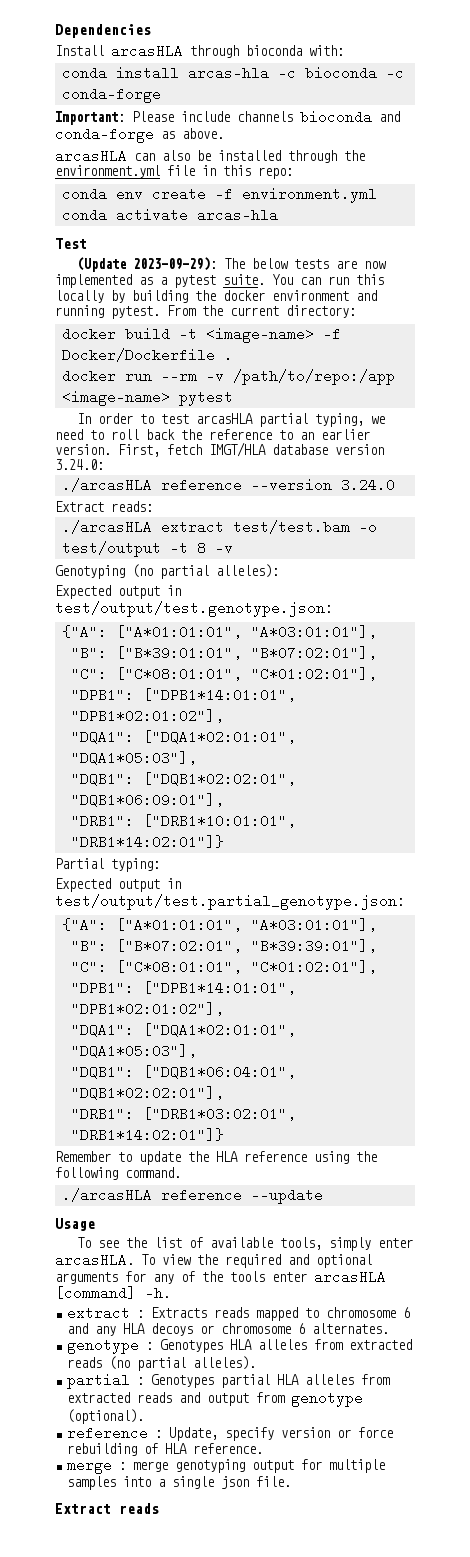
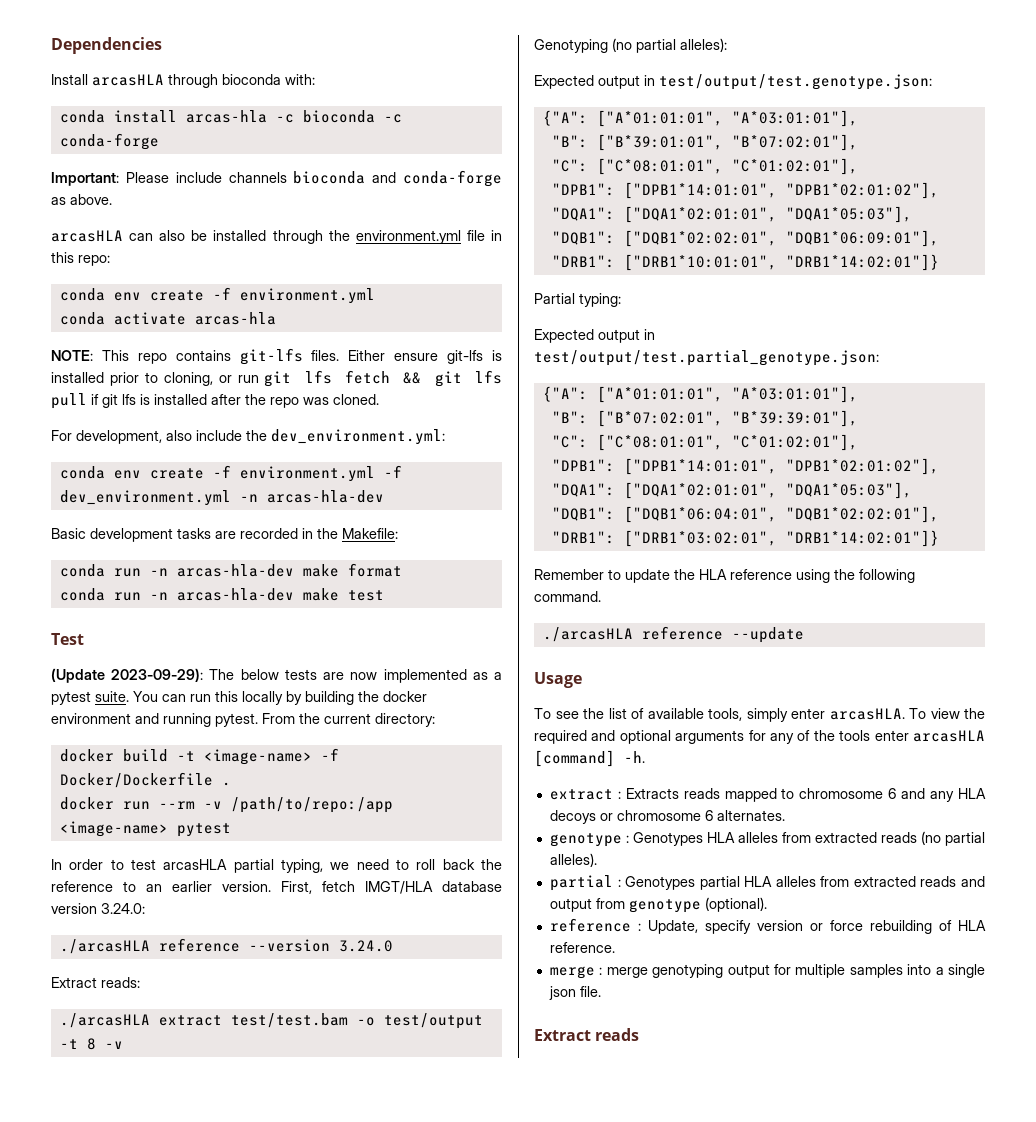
+ NOTE: This repo contains git-lfs files. Either ensure git-lfs is installed prior to cloning, or run git lfs fetch && git lfs pull if git lfs is installed after the repo was cloned.
+ For development, also include the dev_environment.yml:
+ conda env create -f environment.yml -f dev_environment.yml -n arcas-hla-dev
+ Basic development tasks are recorded in the Makefile:
+ conda run -n arcas-hla-dev make format
+ conda run -n arcas-hla-dev make test

